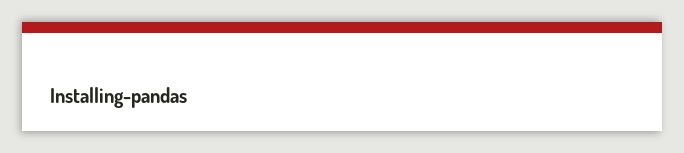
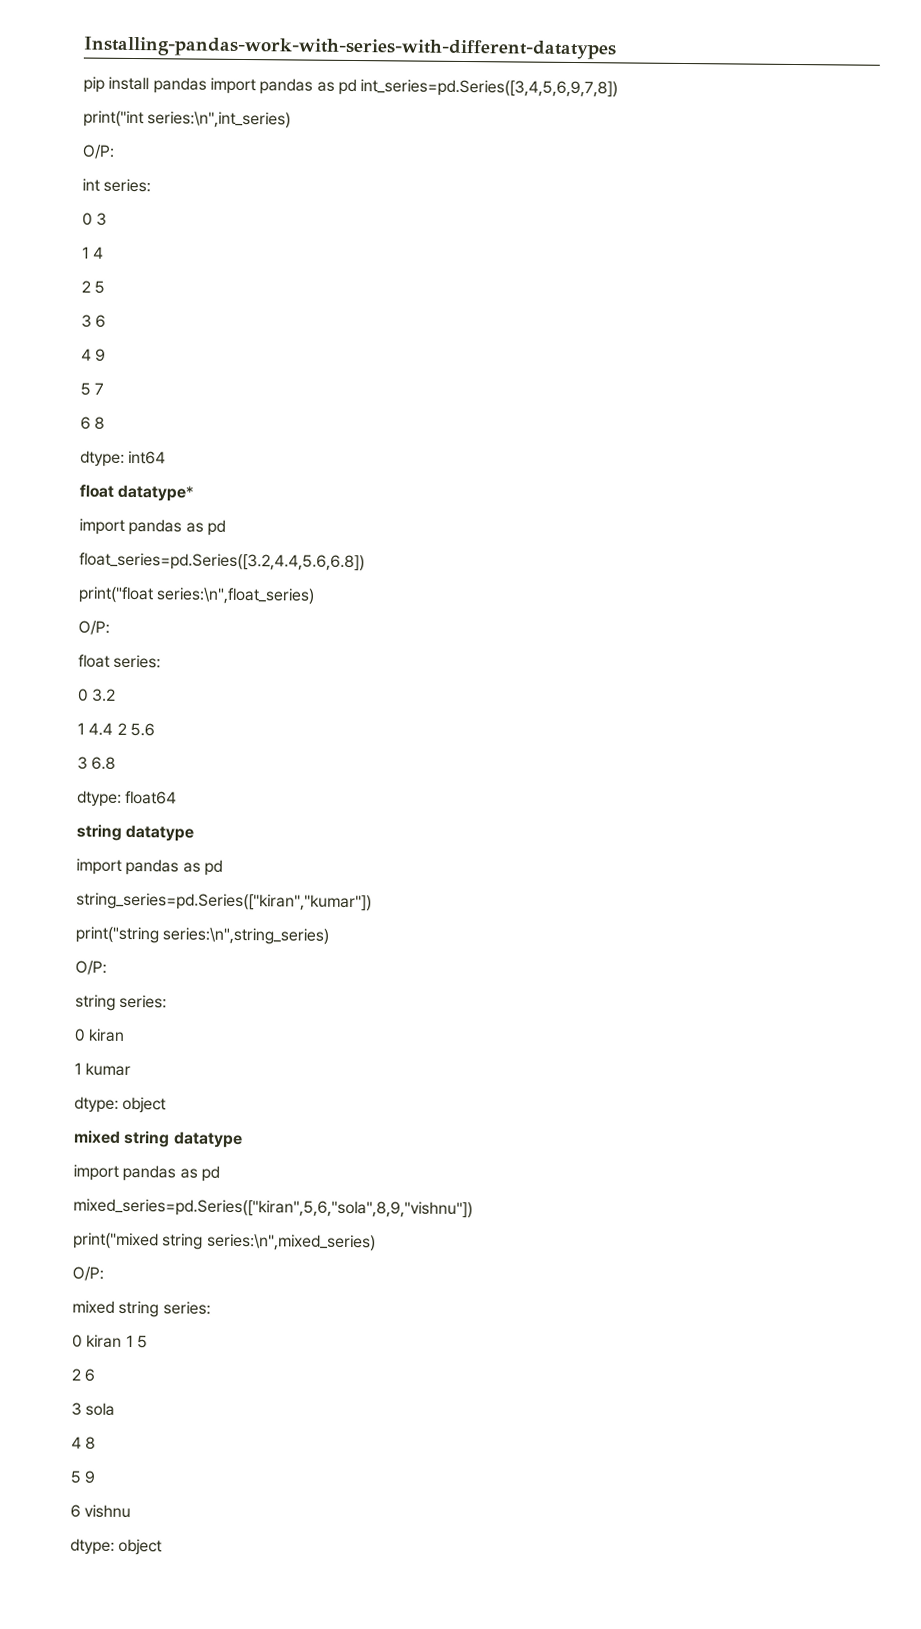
- Installing-pandas
+ Installing-pandas-work-with-series-with-different-datatypes
+ pip install pandas import pandas as pd int_series=pd.Series([3,4,5,6,9,7,8])
+ print("int series:\n",int_series)
+ O/P:
+ int series:
+ 0 3
+ 1 4
+ 2 5
+ 3 6
+ 4 9
+ 5 7
+ 6 8
+ dtype: int64
+ float datatype*
+ import pandas as pd
+ float_series=pd.Series([3.2,4.4,5.6,6.8])
+ print("float series:\n",float_series)
+ O/P:
+ float series:
+ 0 3.2
+ 1 4.4 2 5.6
+ 3 6.8
+ dtype: float64
+ string datatype
+ import pandas as pd
+ string_series=pd.Series(["kiran","kumar"])
+ print("string series:\n",string_series)
+ O/P:
+ string series:
+ 0 kiran
+ 1 kumar
+ dtype: object
+ mixed string datatype
+ import pandas as pd
+ mixed_series=pd.Series(["kiran",5,6,"sola",8,9,"vishnu"])
+ print("mixed string series:\n",mixed_series)
+ O/P:
+ mixed string series:
+ 0 kiran 1 5
+ 2 6
+ 3 sola
+ 4 8
+ 5 9
+ 6 vishnu
+ dtype: object

